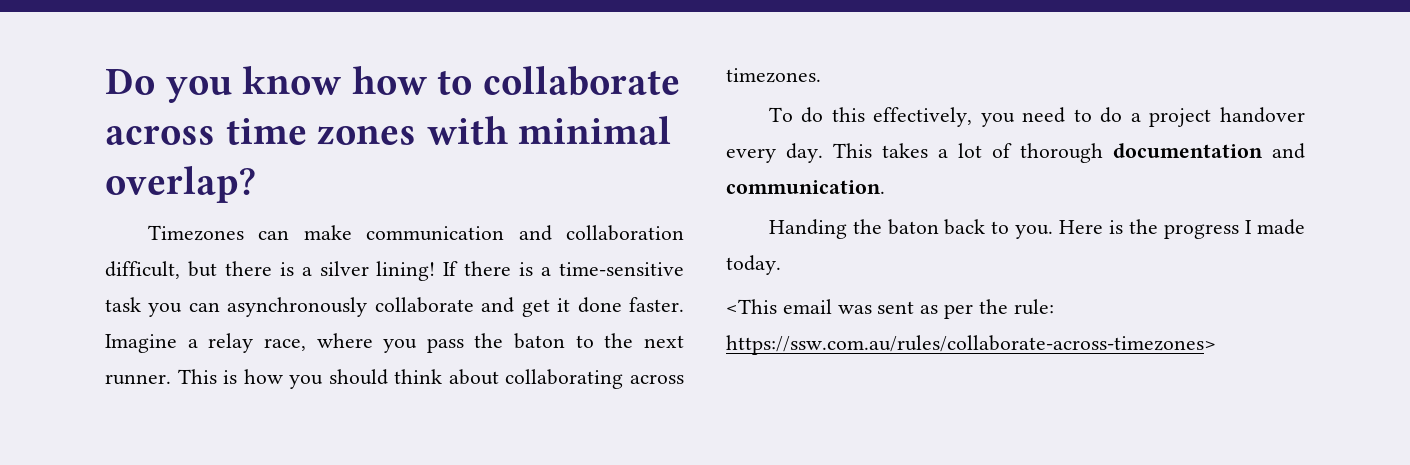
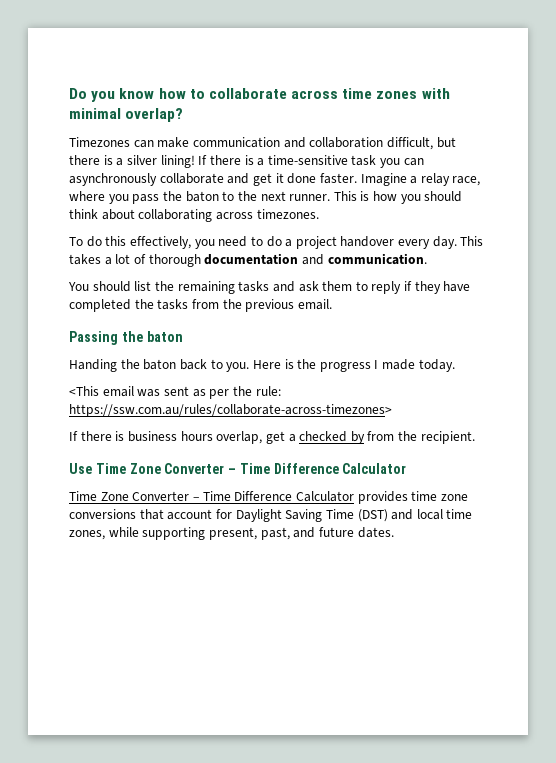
+ You should list the remaining tasks and ask them to reply if they have completed the tasks from the previous email.
+ Passing the baton
+ If there is business hours overlap, get a checked by from the recipient.
+ Use Time Zone Converter – Time Difference Calculator
+ Time Zone Converter – Time Difference Calculator provides time zone conversions that account for Daylight Saving Time (DST) and local time zones, while supporting present, past, and future dates.

